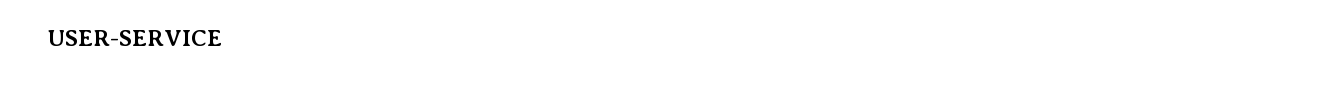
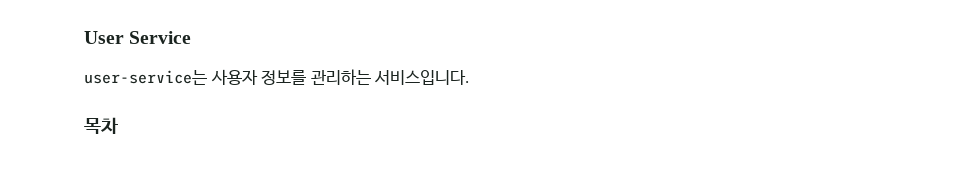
- USER-SERVICE
+ User Service
+ user-service는 사용자 정보를 관리하는 서비스입니다.
+ 목차

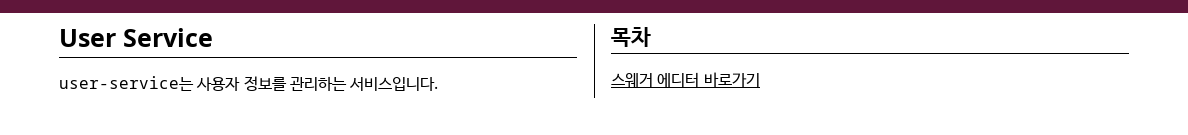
+ 스웨거 에디터 바로가기

